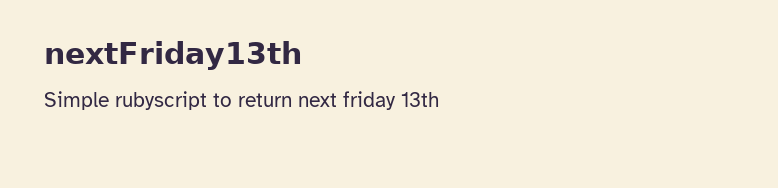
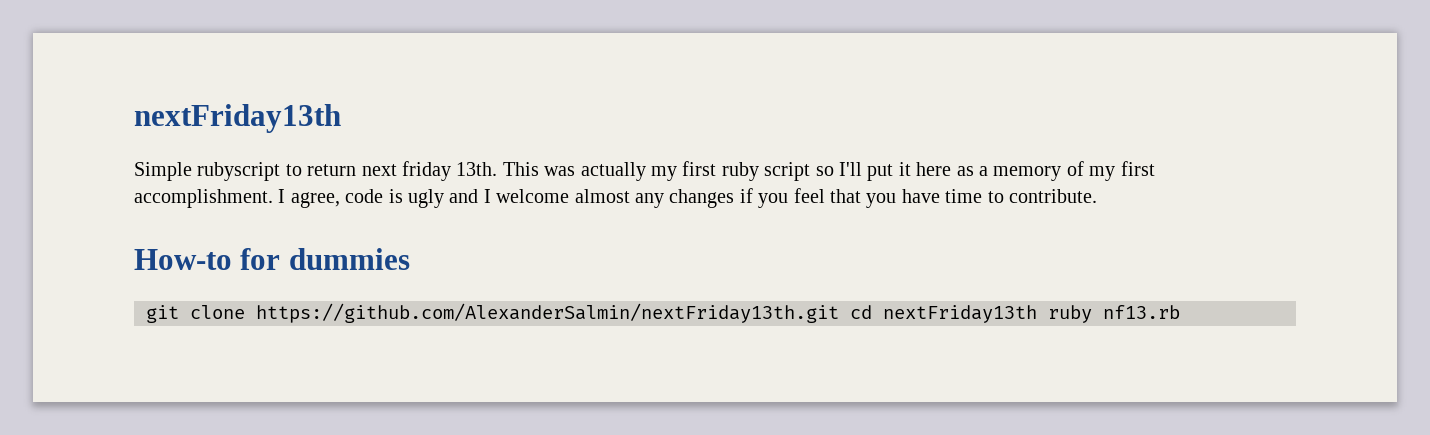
- Simple rubyscript to return next friday 13th
+ Simple rubyscript to return next friday 13th. This was actually my first ruby script so I'll put it here as a memory of my first accomplishment. I agree, code is ugly and I welcome almost any changes if you feel that you have time to contribute.
+ How-to for dummies
+ git clone https://github.com/AlexanderSalmin/nextFriday13th.git cd nextFriday13th ruby nf13.rb

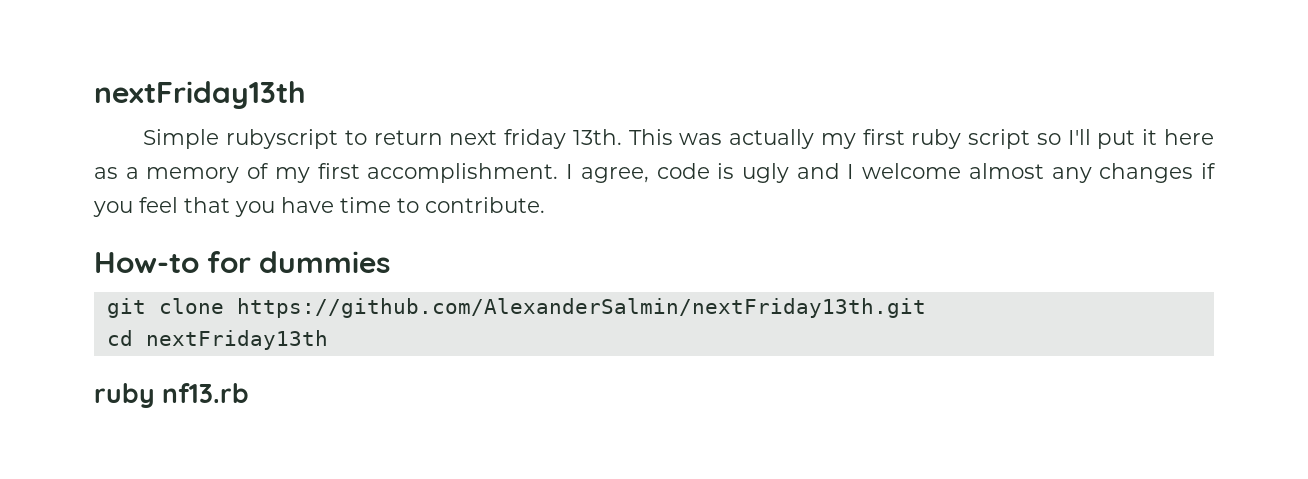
- git clone https://github.com/AlexanderSalmin/nextFriday13th.git cd nextFriday13th ruby nf13.rb
+ git clone https://github.com/AlexanderSalmin/nextFriday13th.git
+ cd nextFriday13th
+ ruby nf13.rb

